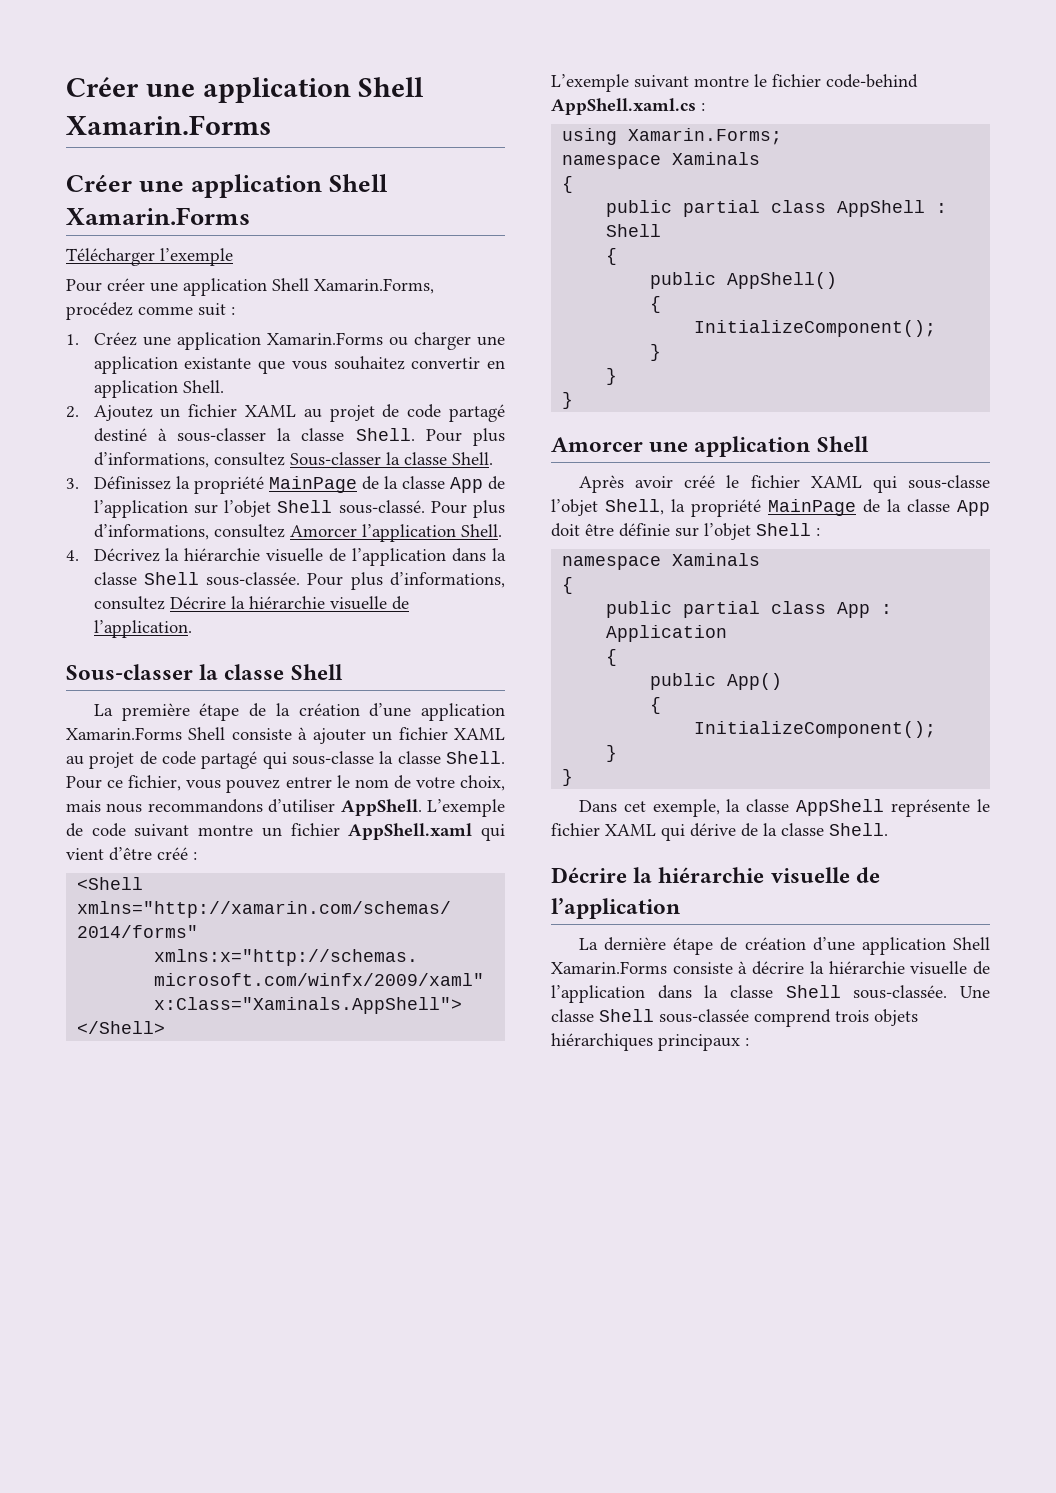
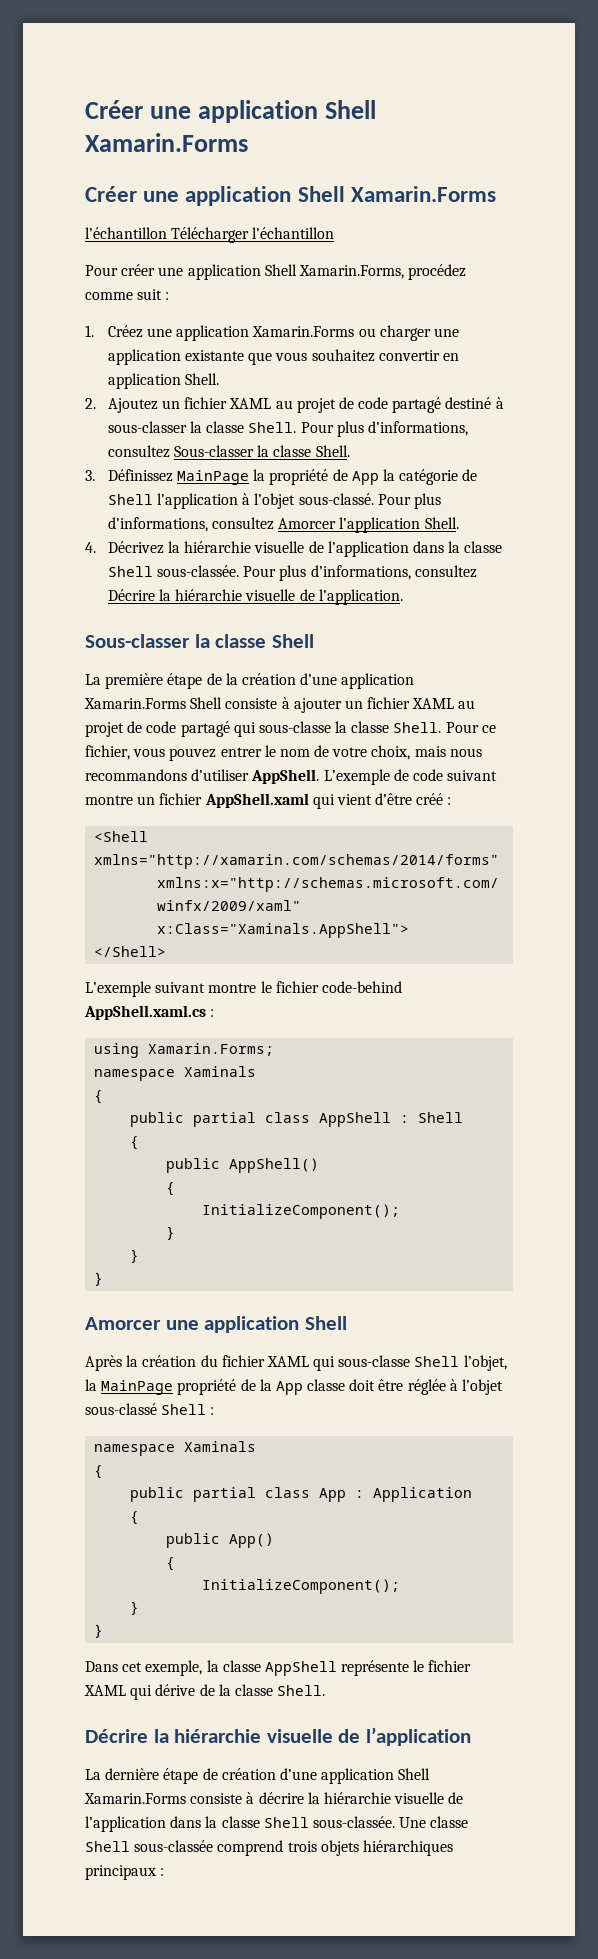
- Télécharger l’exemple
+ l’échantillon Télécharger l’échantillon
- 3. Définissez la propriété MainPage de la classe App de l’application sur l’objet Shell sous-classé.
+ 3. Définissez MainPage la propriété de App la catégorie de Shell l’application à l’objet sous-classé.
- Après avoir créé le fichier XAML qui sous-classe l’objet Shell, la propriété MainPage de la classe App doit être définie sur l’objet Shell :
+ Après la création du fichier XAML qui sous-classe Shell l’objet, la MainPage propriété de la App classe doit être réglée à l’objet sous-classé Shell :

